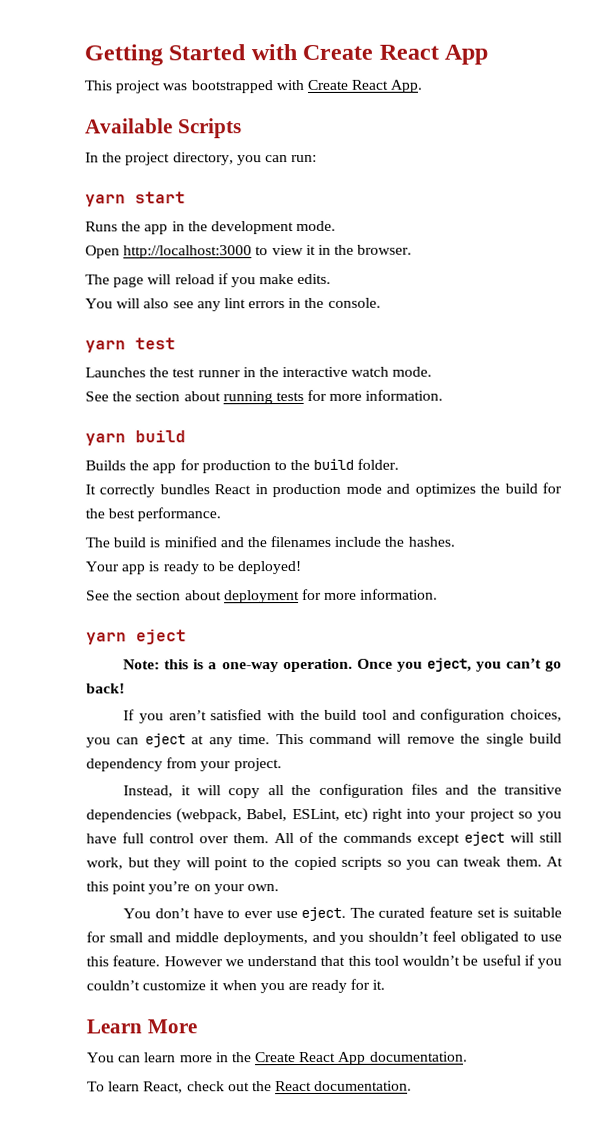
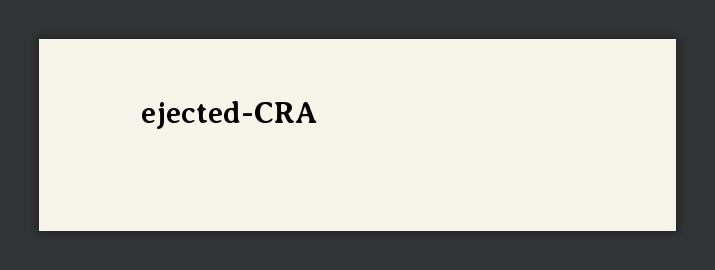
- Getting Started with Create React App
- This project was bootstrapped with Create React App.
- Available Scripts
- In the project directory, you can run:
- yarn start
- Runs the app in the development mode.
- Open http://localhost:3000 to view it in the browser.
- The page will reload if you make edits.
- You will also see any lint errors in the console.
- yarn test
- Launches the test runner in the interactive watch mode.
- See the section about running tests for more information.
- yarn build
- Builds the app for production to the build folder.
- It correctly bundles React in production mode and optimizes the build for the best performance.
- The build is minified and the filenames include the hashes.
- Your app is ready to be deployed!
- See the section about deployment for more information.
- yarn eject
- Note: this is a one-way operation. Once you eject, you can’t go back!
- If you aren’t satisfied with the build tool and configuration choices, you can eject at any time. This command will remove the single build dependency from your project.
- Instead, it will copy all the configuration files and the transitive dependencies (webpack, Babel, ESLint, etc) right into your project so you have full control over them. All of the commands except eject will still work, but they will point to the copied scripts so you can tweak them. At this point you’re on your own.
- You don’t have to ever use eject. The curated feature set is suitable for small and middle deployments, and you shouldn’t feel obligated to use this feature. However we understand that this tool wouldn’t be useful if you couldn’t customize it when you are ready for it.
- Learn More
- You can learn more in the Create React App documentation.
- To learn React, check out the React documentation.
+ ejected-CRA

